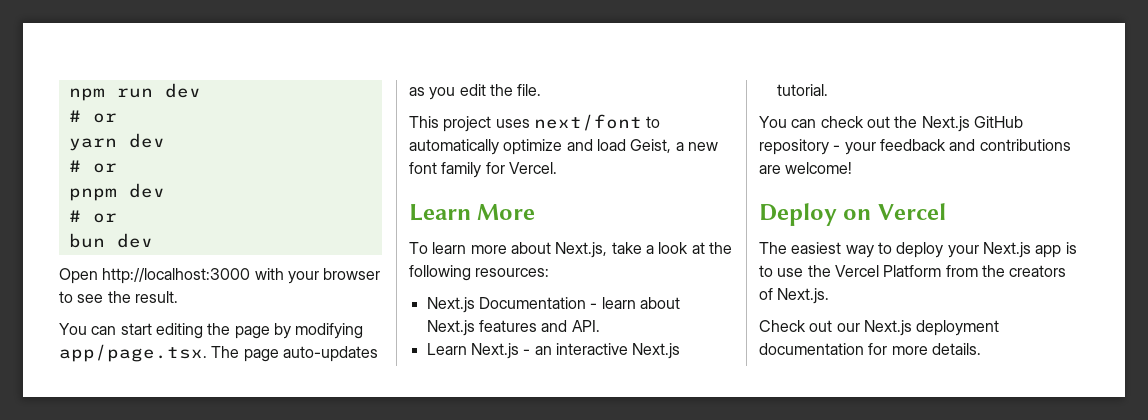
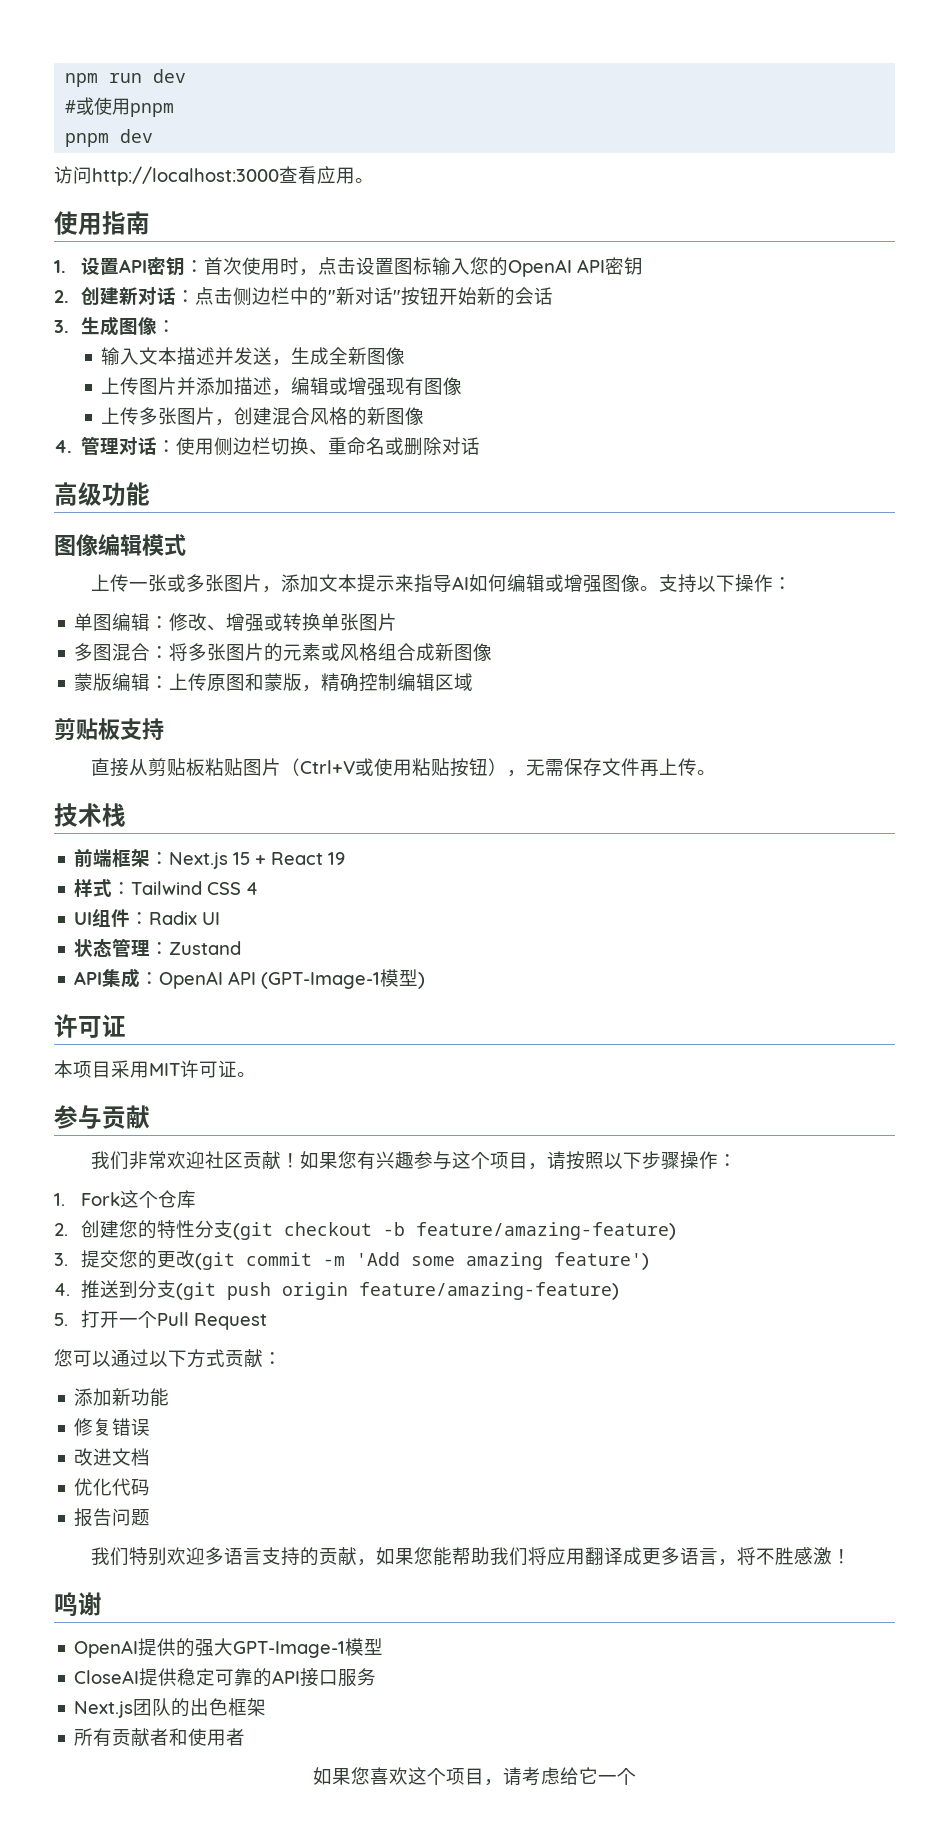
  npm run dev
- # or
- yarn dev
- # or
+ #或使用pnpm
  pnpm dev
- # or
- bun dev
- Open http://localhost:3000 with your browser to see the result.
- You can start editing the page by modifying app/page.tsx. The page auto-updates as you edit the file.
- This project uses next/font to automatically optimize and load Geist, a new font family for Vercel.
- Learn More
- To learn more about Next.js, take a look at the following resources:
- Next.js Documentation - learn about Next.js features and API.
- Learn Next.js - an interactive Next.js tutorial.
- You can check out the Next.js GitHub repository - your feedback and contributions are welcome!
- Deploy on Vercel
- The easiest way to deploy your Next.js app is to use the Vercel Platform from the creators of Next.js.
- Check out our Next.js deployment documentation for more details.
+ 访问http://localhost:3000查看应用。
+ 使用指南
+ 1.设置API密钥：首次使用时，点击设置图标输入您的OpenAI API密钥
+ 2.创建新对话：点击侧边栏中的"新对话"按钮开始新的会话
+ 3.生成图像：
+ 输入文本描述并发送，生成全新图像
+ 上传图片并添加描述，编辑或增强现有图像
+ 上传多张图片，创建混合风格的新图像
+ 4.管理对话：使用侧边栏切换、重命名或删除对话
+ 高级功能
+ 图像编辑模式
+ 上传一张或多张图片，添加文本提示来指导AI如何编辑或增强图像。支持以下操作：
+ 单图编辑：修改、增强或转换单张图片
+ 多图混合：将多张图片的元素或风格组合成新图像
+ 蒙版编辑：上传原图和蒙版，精确控制编辑区域
+ 剪贴板支持
+ 直接从剪贴板粘贴图片（Ctrl+V或使用粘贴按钮），无需保存文件再上传。
+ 技术栈
+ 前端框架：Next.js 15 + React 19
+ 样式：Tailwind CSS 4
+ UI组件：Radix UI
+ 状态管理：Zustand
+ API集成：OpenAI API (GPT-Image-1模型)
+ 许可证
+ 本项目采用MIT许可证。
+ 参与贡献
+ 我们非常欢迎社区贡献！如果您有兴趣参与这个项目，请按照以下步骤操作：
+ 1. Fork这个仓库
+ 2.创建您的特性分支(git checkout -b feature/amazing-feature)
+ 3.提交您的更改(git commit -m 'Add some amazing feature')
+ 4.推送到分支(git push origin feature/amazing-feature)
+ 5.打开一个Pull Request
+ 您可以通过以下方式贡献：
+ 添加新功能
+ 修复错误
+ 改进文档
+ 优化代码
+ 报告问题
+ 我们特别欢迎多语言支持的贡献，如果您能帮助我们将应用翻译成更多语言，将不胜感激！
+ 鸣谢
+ OpenAI提供的强大GPT-Image-1模型
+ CloseAI提供稳定可靠的API接口服务
+ Next.js团队的出色框架
+ 所有贡献者和使用者
+ 如果您喜欢这个项目，请考虑给它一个

